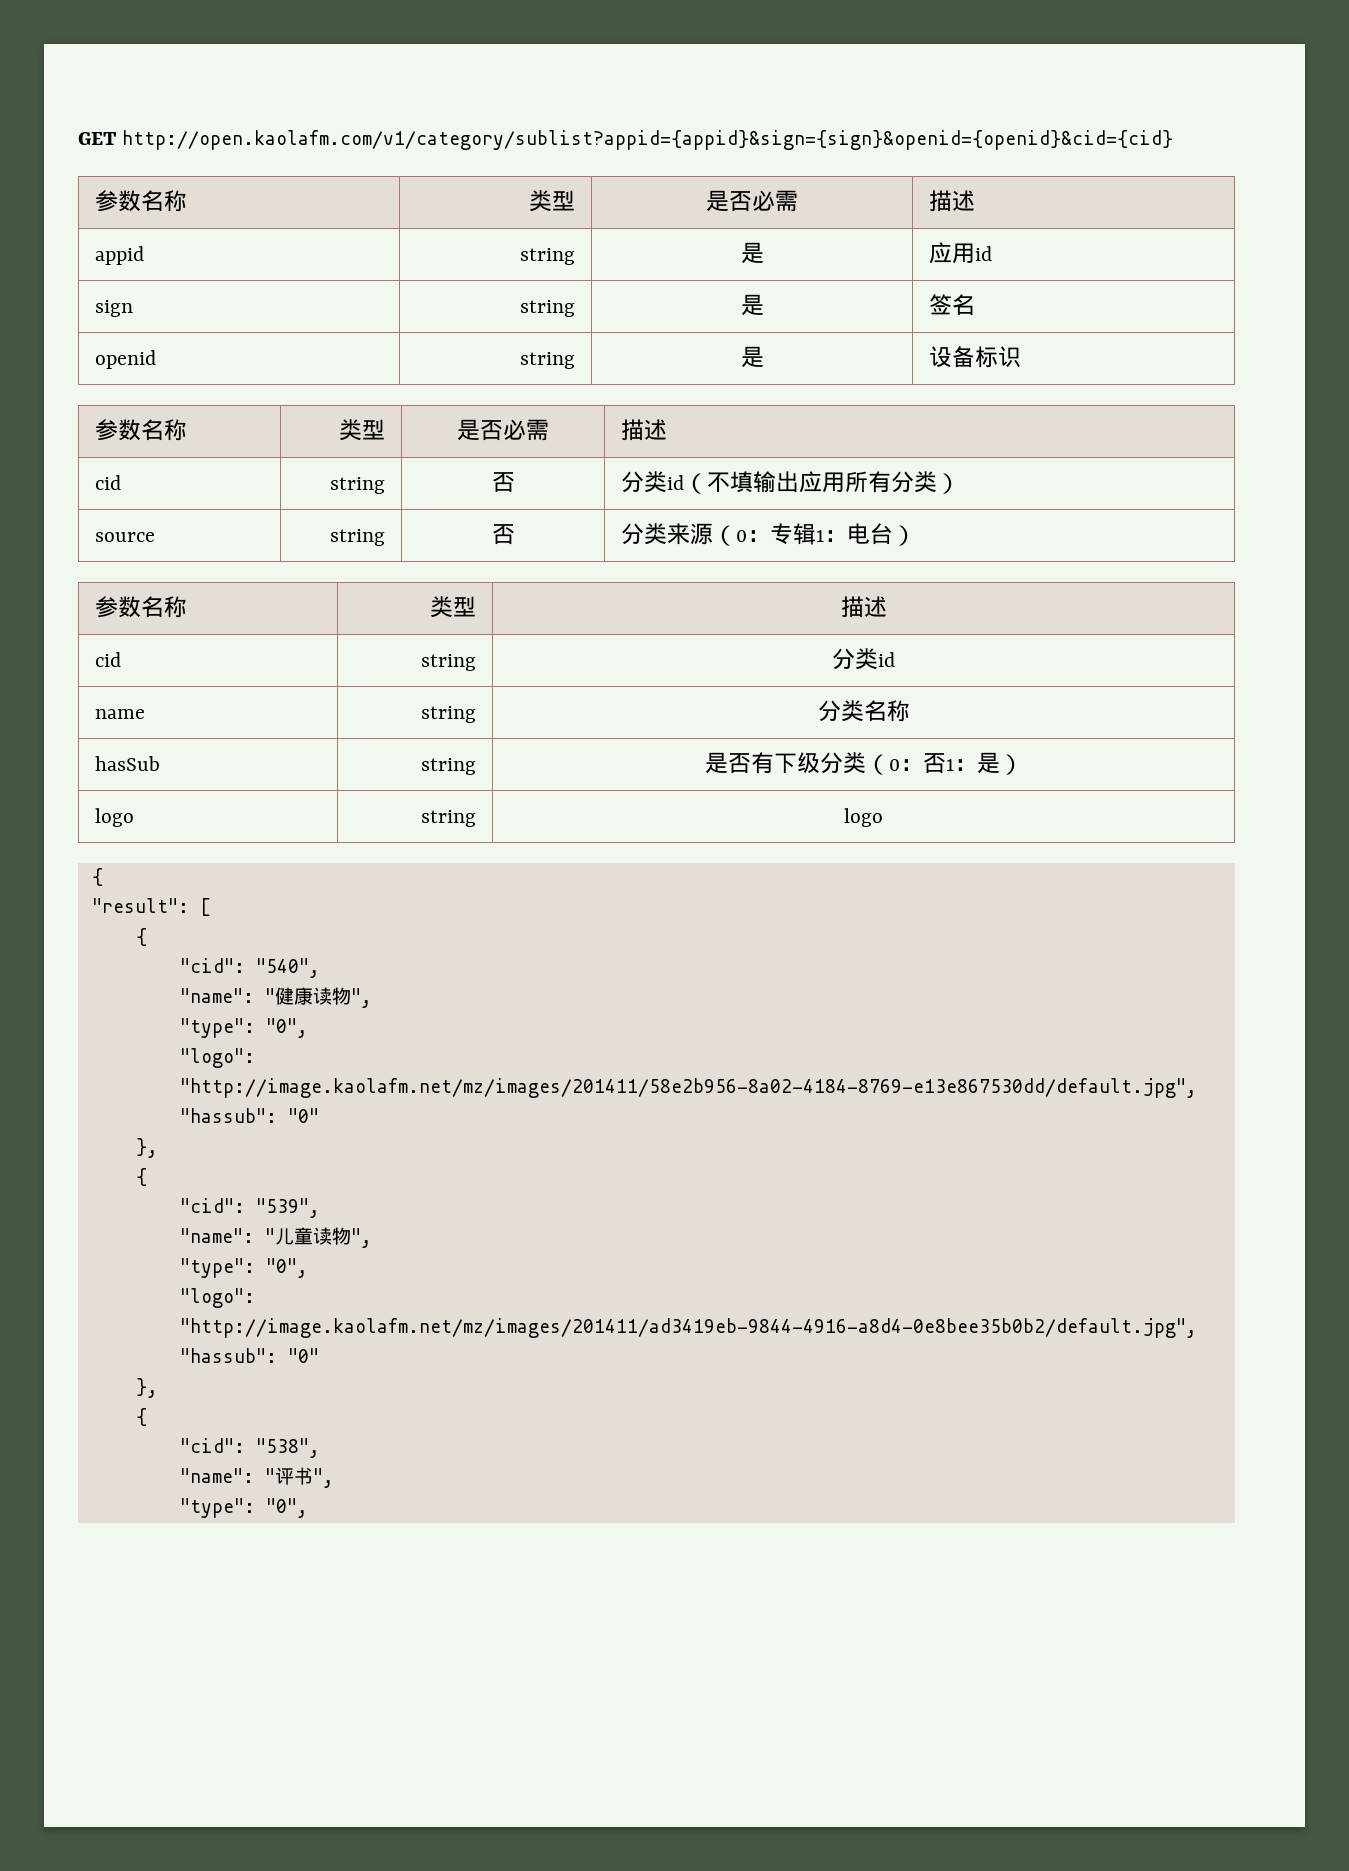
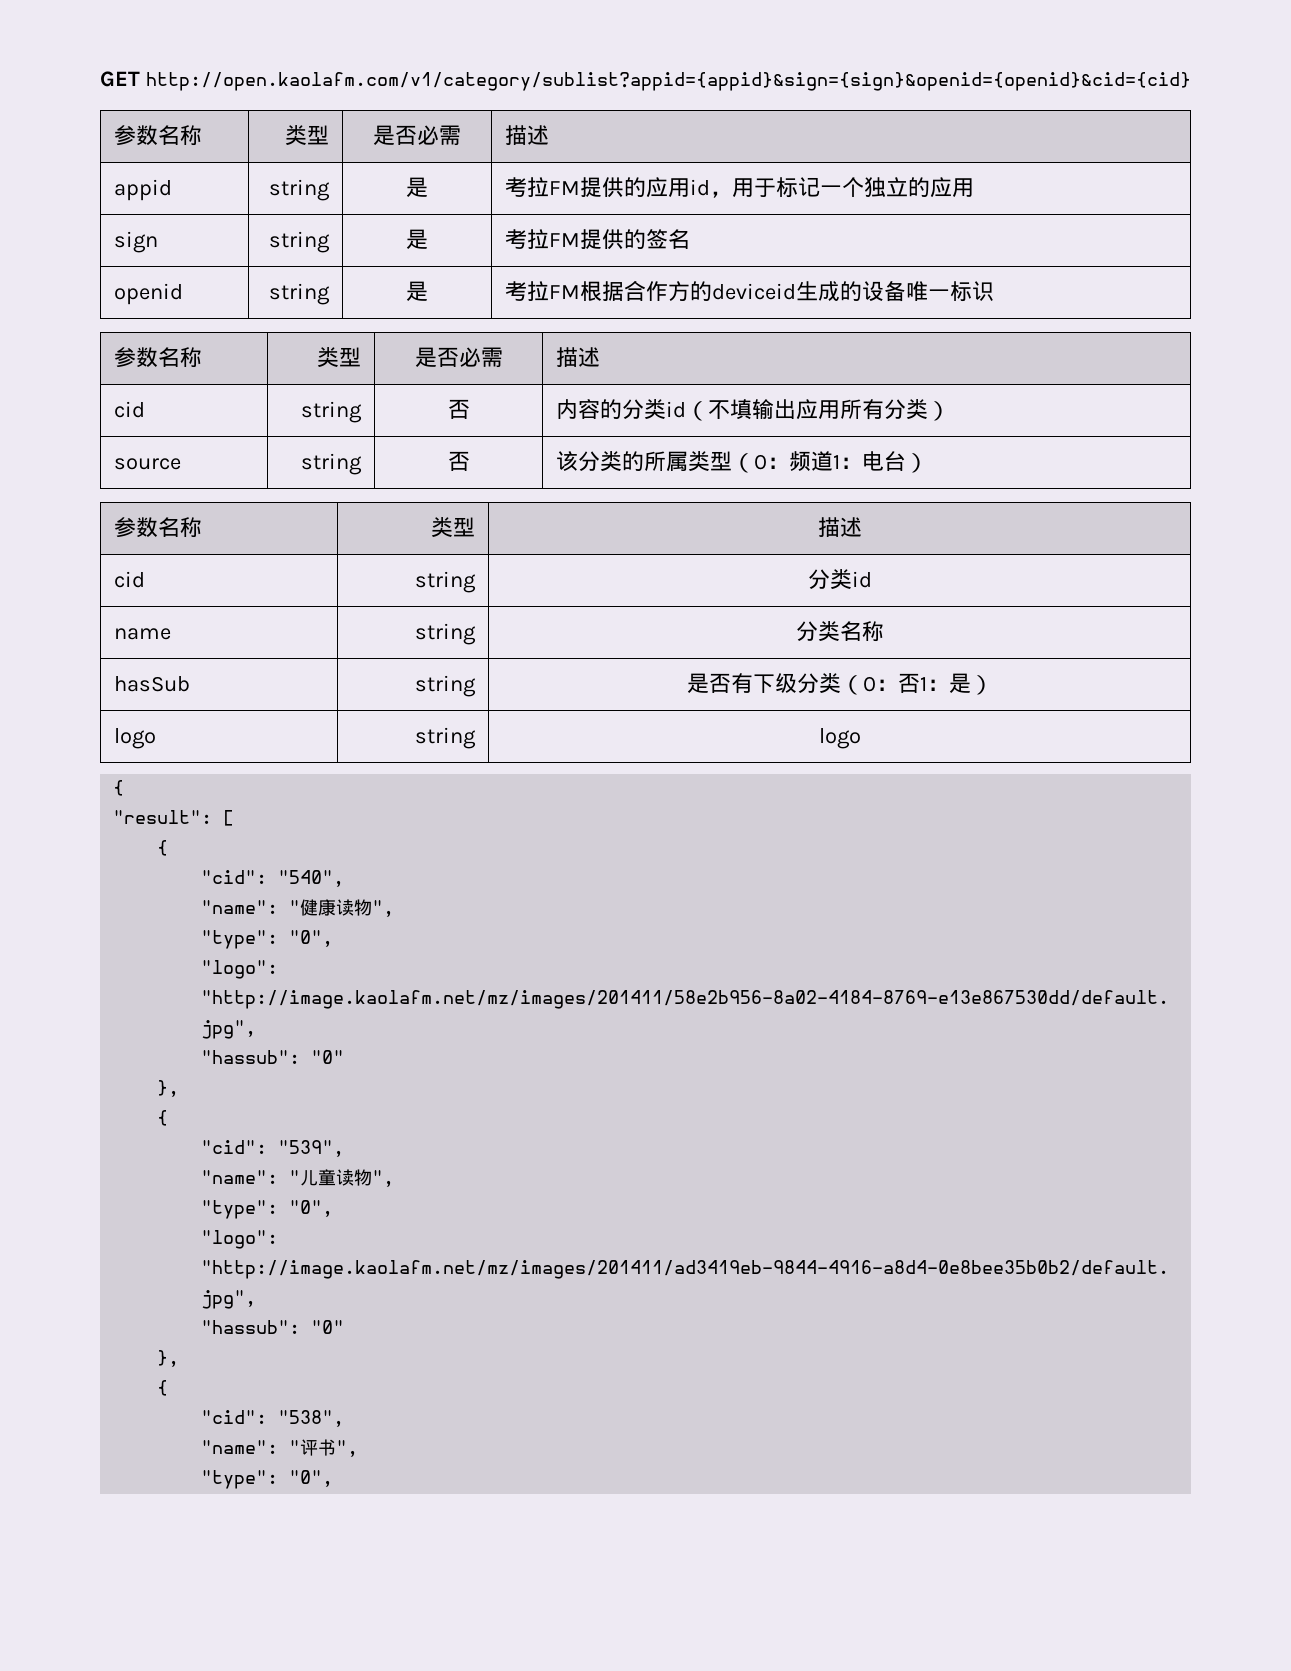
- appid | string | 是 | 应用id
+ appid | string | 是 | 考拉FM提供的应用id，用于标记一个独立的应用
- sign | string | 是 | 签名
+ sign | string | 是 | 考拉FM提供的签名
- openid | string | 是 | 设备标识
+ openid | string | 是 | 考拉FM根据合作方的deviceid生成的设备唯一标识
- cid | string | 否 | 分类id（不填输出应用所有分类）
+ cid | string | 否 | 内容的分类id（不填输出应用所有分类）
- source | string | 否 | 分类来源（0：专辑1：电台）
+ source | string | 否 | 该分类的所属类型（0：频道1：电台）

